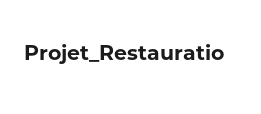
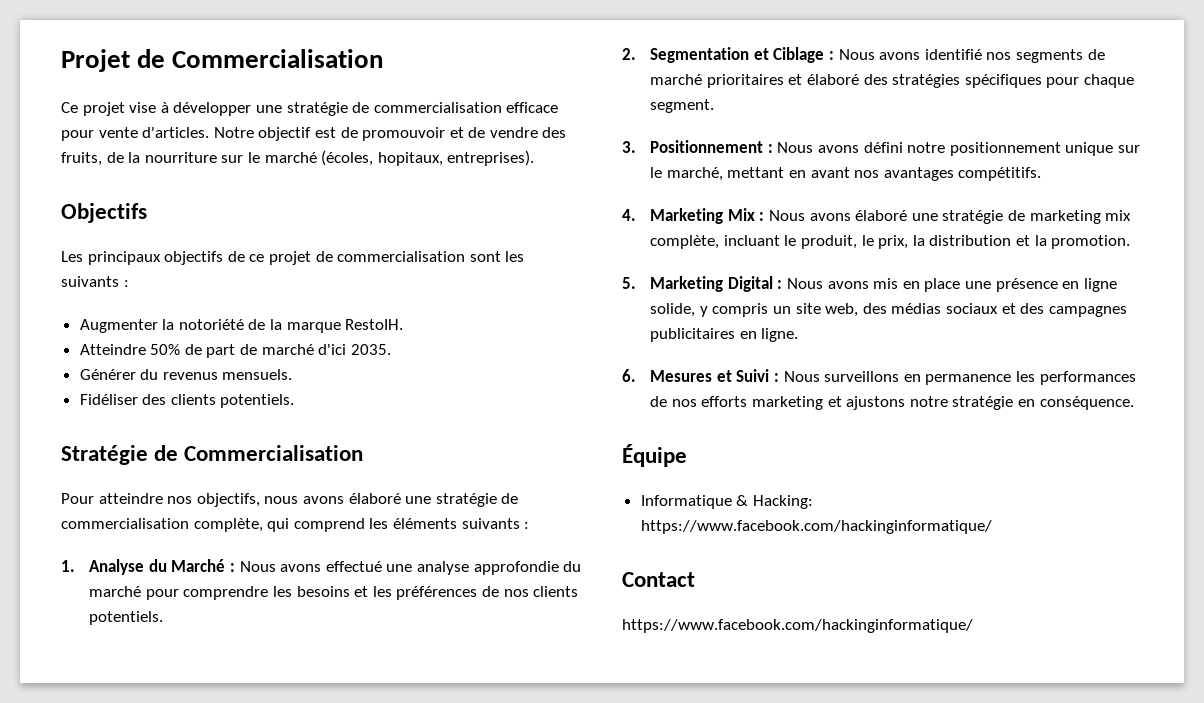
- Projet_Restauratio
+ Projet de Commercialisation
+ Ce projet vise à développer une stratégie de commercialisation efficace pour vente d'articles. Notre objectif est de promouvoir et de vendre des fruits, de la nourriture sur le marché (écoles, hopitaux, entreprises).
+ Objectifs
+ Les principaux objectifs de ce projet de commercialisation sont les suivants :
+ Augmenter la notoriété de la marque RestoIH.
+ Atteindre 50% de part de marché d'ici 2035.
+ Générer du revenus mensuels.
+ Fidéliser des clients potentiels.
+ Stratégie de Commercialisation
+ Pour atteindre nos objectifs, nous avons élaboré une stratégie de commercialisation complète, qui comprend les éléments suivants :
+ 1. Analyse du Marché : Nous avons effectué une analyse approfondie du marché pour comprendre les besoins et les préférences de nos clients potentiels.
+ 2. Segmentation et Ciblage : Nous avons identifié nos segments de marché prioritaires et élaboré des stratégies spécifiques pour chaque segment.
+ 3. Positionnement : Nous avons défini notre positionnement unique sur le marché, mettant en avant nos avantages compétitifs.
+ 4. Marketing Mix : Nous avons élaboré une stratégie de marketing mix complète, incluant le produit, le prix, la distribution et la promotion.
+ 5. Marketing Digital : Nous avons mis en place une présence en ligne solide, y compris un site web, des médias sociaux et des campagnes publicitaires en ligne.
+ 6. Mesures et Suivi : Nous surveillons en permanence les performances de nos efforts marketing et ajustons notre stratégie en conséquence.
+ Équipe
+ Informatique & Hacking: https://www.facebook.com/hackinginformatique/
+ Contact
+ https://www.facebook.com/hackinginformatique/

